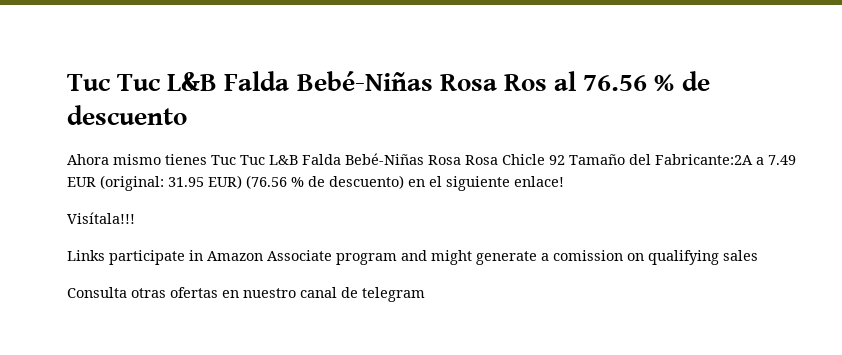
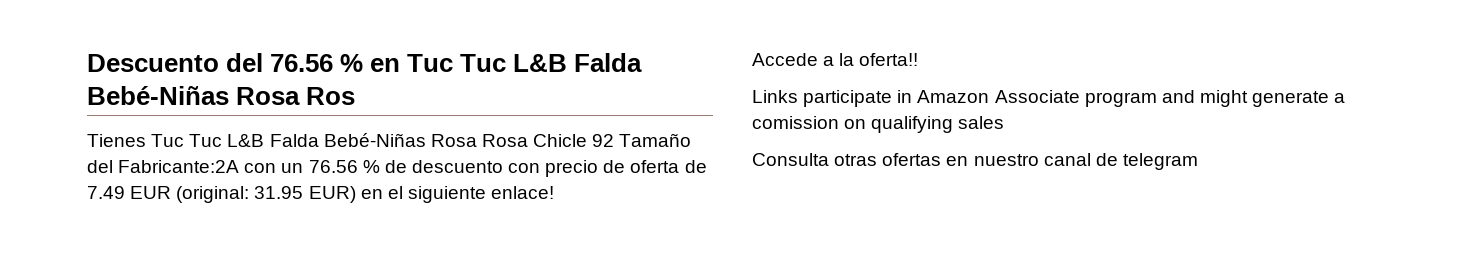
- Tuc Tuc L&B Falda Bebé-Niñas Rosa Ros al 76.56 % de descuento
- Ahora mismo tienes Tuc Tuc L&B Falda Bebé-Niñas Rosa Rosa Chicle 92 Tamaño del Fabricante:2A a 7.49 EUR (original: 31.95 EUR) (76.56 % de descuento) en el siguiente enlace!
+ Descuento del 76.56 % en Tuc Tuc L&B Falda Bebé-Niñas Rosa Ros
+ Tienes Tuc Tuc L&B Falda Bebé-Niñas Rosa Rosa Chicle 92 Tamaño del Fabricante:2A con un 76.56 % de descuento con precio de oferta de 7.49 EUR (original: 31.95 EUR) en el siguiente enlace!
- Visítala!!!
+ Accede a la oferta!!

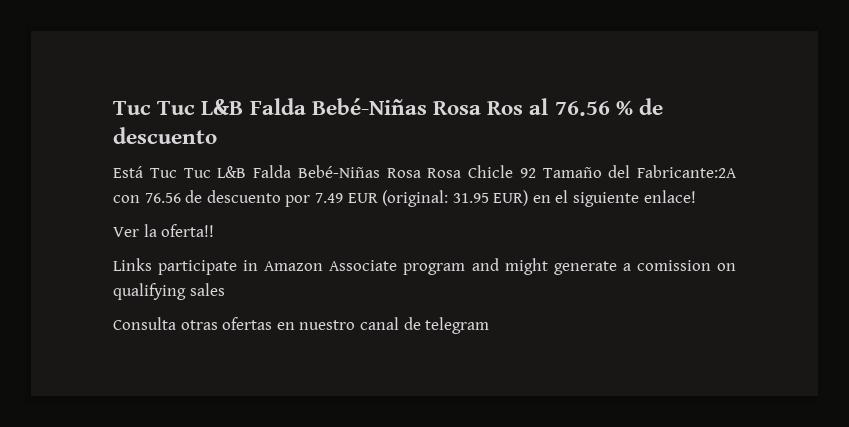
- Descuento del 76.56 % en Tuc Tuc L&B Falda Bebé-Niñas Rosa Ros
- Tienes Tuc Tuc L&B Falda Bebé-Niñas Rosa Rosa Chicle 92 Tamaño del Fabricante:2A con un 76.56 % de descuento con precio de oferta de 7.49 EUR (original: 31.95 EUR) en el siguiente enlace!
+ Tuc Tuc L&B Falda Bebé-Niñas Rosa Ros al 76.56 % de descuento
+ Está Tuc Tuc L&B Falda Bebé-Niñas Rosa Rosa Chicle 92 Tamaño del Fabricante:2A con 76.56 de descuento por 7.49 EUR (original: 31.95 EUR) en el siguiente enlace!
- Accede a la oferta!!
+ Ver la oferta!!

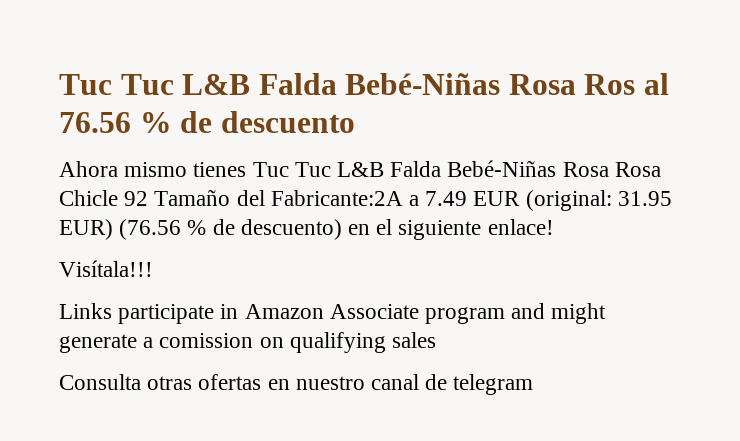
- Está Tuc Tuc L&B Falda Bebé-Niñas Rosa Rosa Chicle 92 Tamaño del Fabricante:2A con 76.56 de descuento por 7.49 EUR (original: 31.95 EUR) en el siguiente enlace!
+ Ahora mismo tienes Tuc Tuc L&B Falda Bebé-Niñas Rosa Rosa Chicle 92 Tamaño del Fabricante:2A a 7.49 EUR (original: 31.95 EUR) (76.56 % de descuento) en el siguiente enlace!
- Ver la oferta!!
+ Visítala!!!

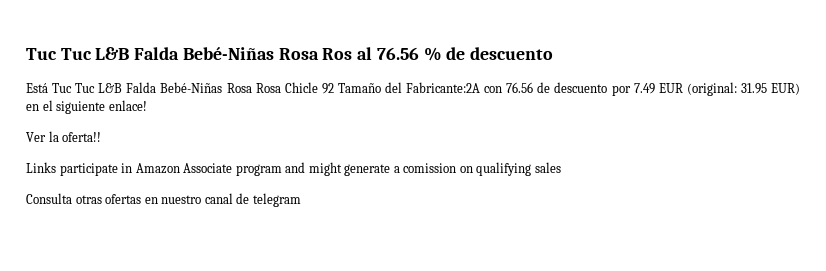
- Ahora mismo tienes Tuc Tuc L&B Falda Bebé-Niñas Rosa Rosa Chicle 92 Tamaño del Fabricante:2A a 7.49 EUR (original: 31.95 EUR) (76.56 % de descuento) en el siguiente enlace!
+ Está Tuc Tuc L&B Falda Bebé-Niñas Rosa Rosa Chicle 92 Tamaño del Fabricante:2A con 76.56 de descuento por 7.49 EUR (original: 31.95 EUR) en el siguiente enlace!
- Visítala!!!
+ Ver la oferta!!

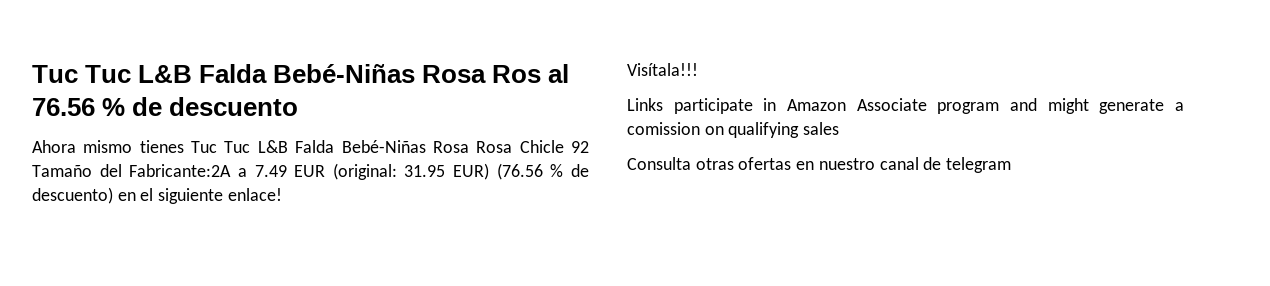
- Está Tuc Tuc L&B Falda Bebé-Niñas Rosa Rosa Chicle 92 Tamaño del Fabricante:2A con 76.56 de descuento por 7.49 EUR (original: 31.95 EUR) en el siguiente enlace!
+ Ahora mismo tienes Tuc Tuc L&B Falda Bebé-Niñas Rosa Rosa Chicle 92 Tamaño del Fabricante:2A a 7.49 EUR (original: 31.95 EUR) (76.56 % de descuento) en el siguiente enlace!
- Ver la oferta!!
+ Visítala!!!

